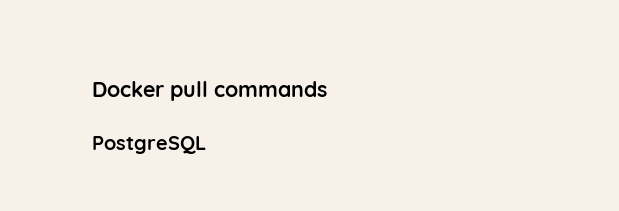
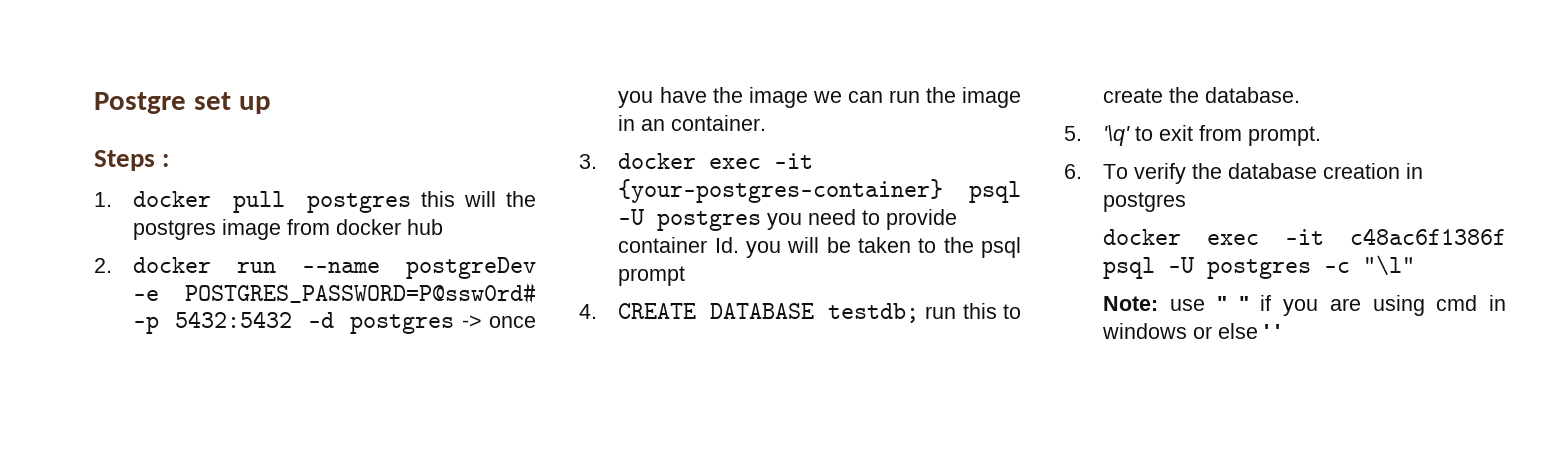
- Docker pull commands
- PostgreSQL
+ Postgre set up
+ Steps :
+ 1. docker pull postgres this will the postgres image from docker hub
+ 2. docker run --name postgreDev -e POSTGRES_PASSWORD=P@ssw0rd# -p 5432:5432 -d postgres -> once you have the image we can run the image in an container.
+ 3. docker exec -it {your-postgres-container} psql -U postgres you need to provide container Id. you will be taken to the psql prompt
+ 4. CREATE DATABASE testdb; run this to create the database.
+ 5. '\q' to exit from prompt.
+ 6. To verify the database creation in postgres
+ docker exec -it c48ac6f1386f psql -U postgres -c "\l"
+ Note: use " " if you are using cmd in windows or else ' '

